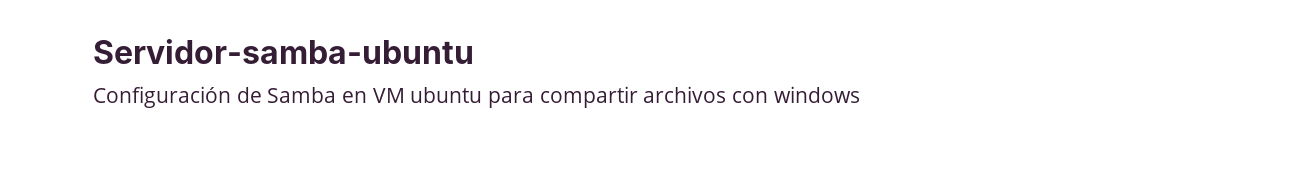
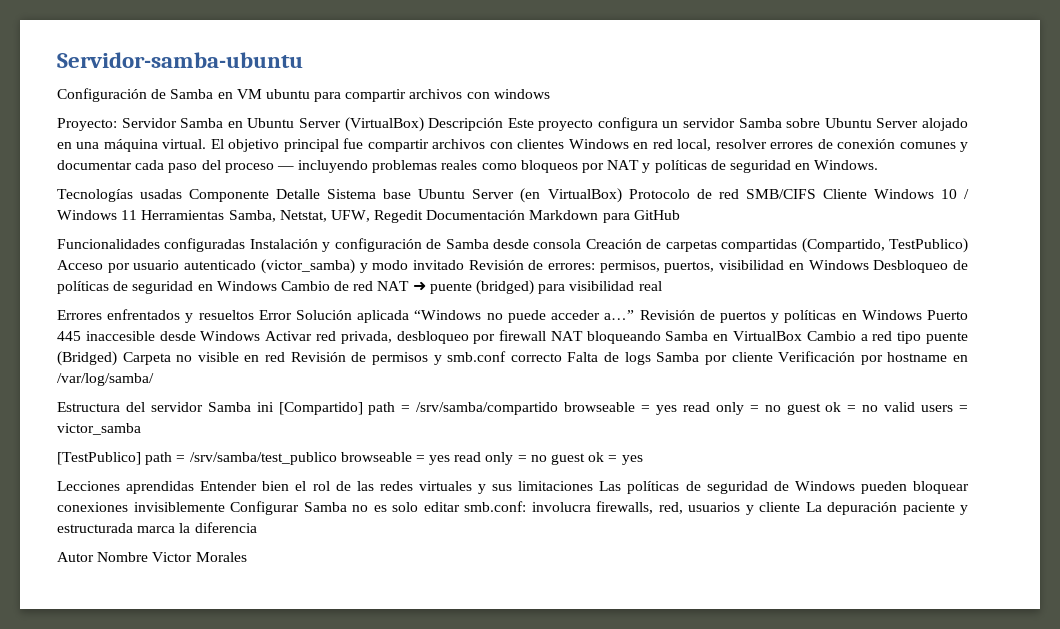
+ Proyecto: Servidor Samba en Ubuntu Server (VirtualBox) Descripción Este proyecto configura un servidor Samba sobre Ubuntu Server alojado en una máquina virtual. El objetivo principal fue compartir archivos con clientes Windows en red local, resolver errores de conexión comunes y documentar cada paso del proceso — incluyendo problemas reales como bloqueos por NAT y políticas de seguridad en Windows.
+ Tecnologías usadas Componente Detalle Sistema base Ubuntu Server (en VirtualBox) Protocolo de red SMB/CIFS Cliente Windows 10 / Windows 11 Herramientas Samba, Netstat, UFW, Regedit Documentación Markdown para GitHub
+ Funcionalidades configuradas Instalación y configuración de Samba desde consola Creación de carpetas compartidas (Compartido, TestPublico) Acceso por usuario autenticado (victor_samba) y modo invitado Revisión de errores: permisos, puertos, visibilidad en Windows Desbloqueo de políticas de seguridad en Windows Cambio de red NAT ➜ puente (bridged) para visibilidad real
+ Errores enfrentados y resueltos Error Solución aplicada “Windows no puede acceder a…” Revisión de puertos y políticas en Windows Puerto 445 inaccesible desde Windows Activar red privada, desbloqueo por firewall NAT bloqueando Samba en VirtualBox Cambio a red tipo puente (Bridged) Carpeta no visible en red Revisión de permisos y smb.conf correcto Falta de logs Samba por cliente Verificación por hostname en /var/log/samba/
+ Estructura del servidor Samba ini [Compartido] path = /srv/samba/compartido browseable = yes read only = no guest ok = no valid users = victor_samba
+ [TestPublico] path = /srv/samba/test_publico browseable = yes read only = no guest ok = yes
+ Lecciones aprendidas Entender bien el rol de las redes virtuales y sus limitaciones Las políticas de seguridad de Windows pueden bloquear conexiones invisiblemente Configurar Samba no es solo editar smb.conf: involucra firewalls, red, usuarios y cliente La depuración paciente y estructurada marca la diferencia
+ Autor Nombre Victor Morales

